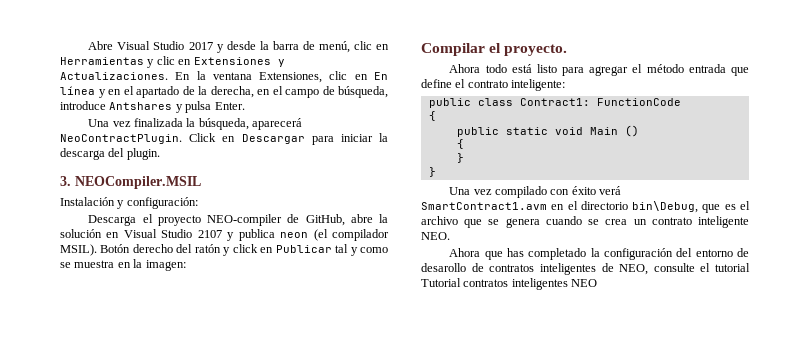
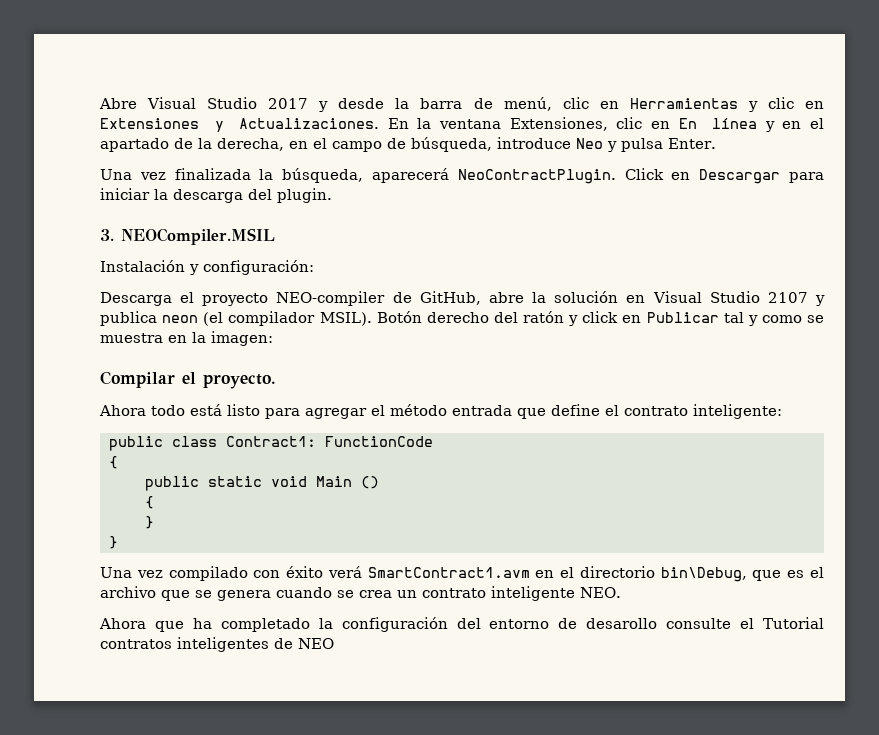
- En la ventana Extensiones, clic en En línea y en el apartado de la derecha, en el campo de búsqueda, introduce Antshares y pulsa Enter.
+ En la ventana Extensiones, clic en En línea y en el apartado de la derecha, en el campo de búsqueda, introduce Neo y pulsa Enter.
- Ahora que has completado la configuración del entorno de desarollo de contratos inteligentes de NEO, consulte el tutorial Tutorial contratos inteligentes NEO
+ Ahora que ha completado la configuración del entorno de desarollo consulte el Tutorial contratos inteligentes de NEO

